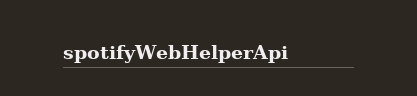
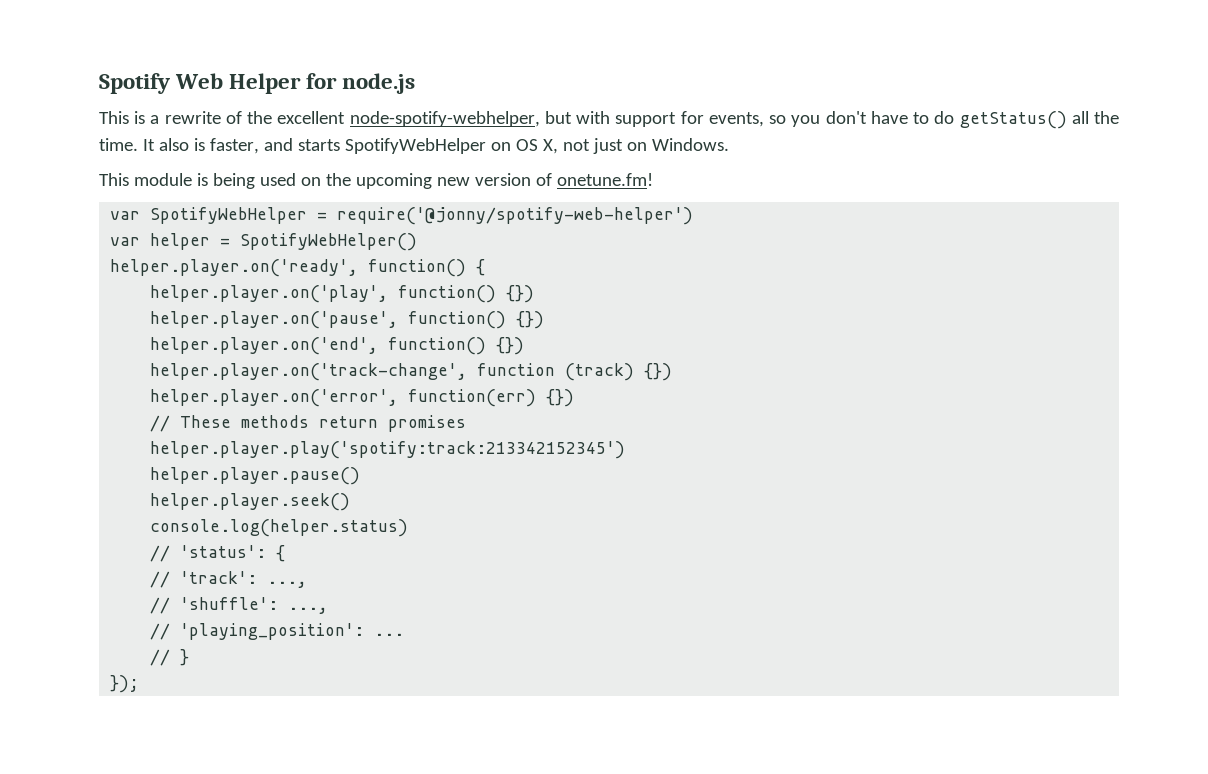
- spotifyWebHelperApi
+ Spotify Web Helper for node.js
+ This is a rewrite of the excellent node-spotify-webhelper, but with support for events, so you don't have to do getStatus() all the time. It also is faster, and starts SpotifyWebHelper on OS X, not just on Windows.
+ This module is being used on the upcoming new version of onetune.fm!
+ var SpotifyWebHelper = require('@jonny/spotify-web-helper')
+ var helper = SpotifyWebHelper()
+ helper.player.on('ready', function() {
+ helper.player.on('play', function() {})
+ helper.player.on('pause', function() {})
+ helper.player.on('end', function() {})
+ helper.player.on('track-change', function (track) {})
+ helper.player.on('error', function(err) {})
+ // These methods return promises
+ helper.player.play('spotify:track:213342152345')
+ helper.player.pause()
+ helper.player.seek()
+ console.log(helper.status)
+ // 'status': {
+ // 'track': ...,
+ // 'shuffle': ...,
+ // 'playing_position': ...
+ // }
+ });

